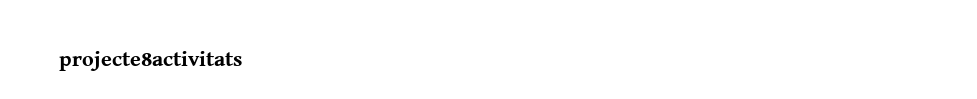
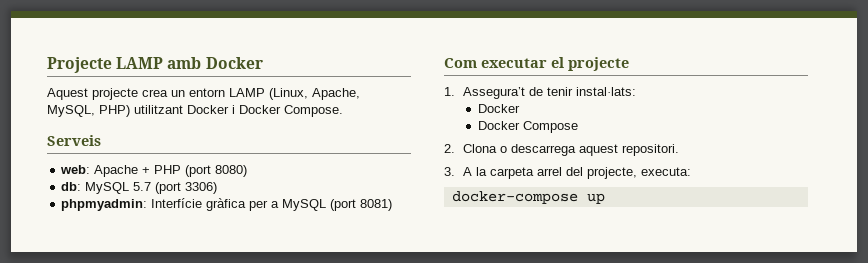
- projecte8activitats
+ Projecte LAMP amb Docker
+ Aquest projecte crea un entorn LAMP (Linux, Apache, MySQL, PHP) utilitzant Docker i Docker Compose.
+ Serveis
+ web: Apache + PHP (port 8080)
+ db: MySQL 5.7 (port 3306)
+ phpmyadmin: Interfície gràfica per a MySQL (port 8081)
+ Com executar el projecte
+ 1. Assegura’t de tenir instal·lats:
+ Docker
+ Docker Compose
+ 2. Clona o descarrega aquest repositori.
+ 3. A la carpeta arrel del projecte, executa:
+ docker-compose up

